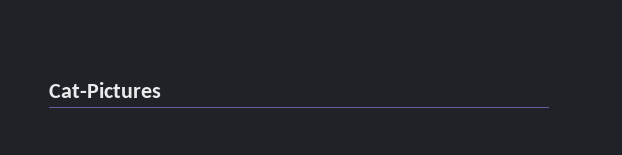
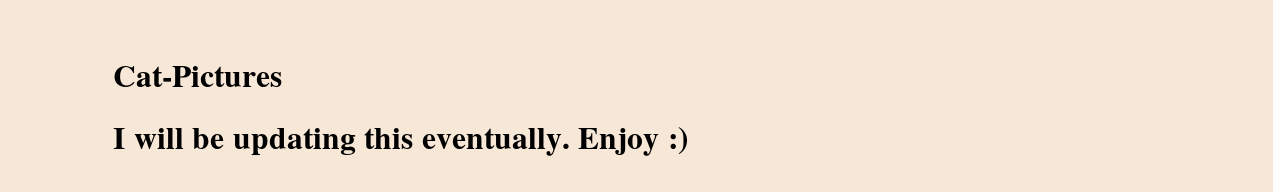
+ I will be updating this eventually. Enjoy :)

